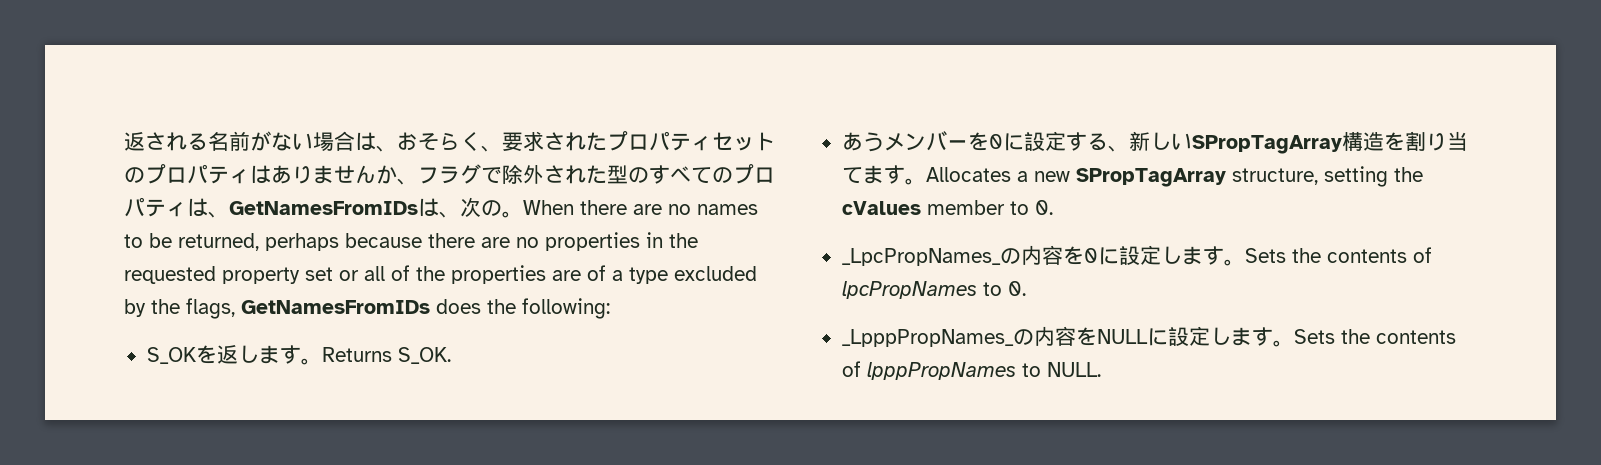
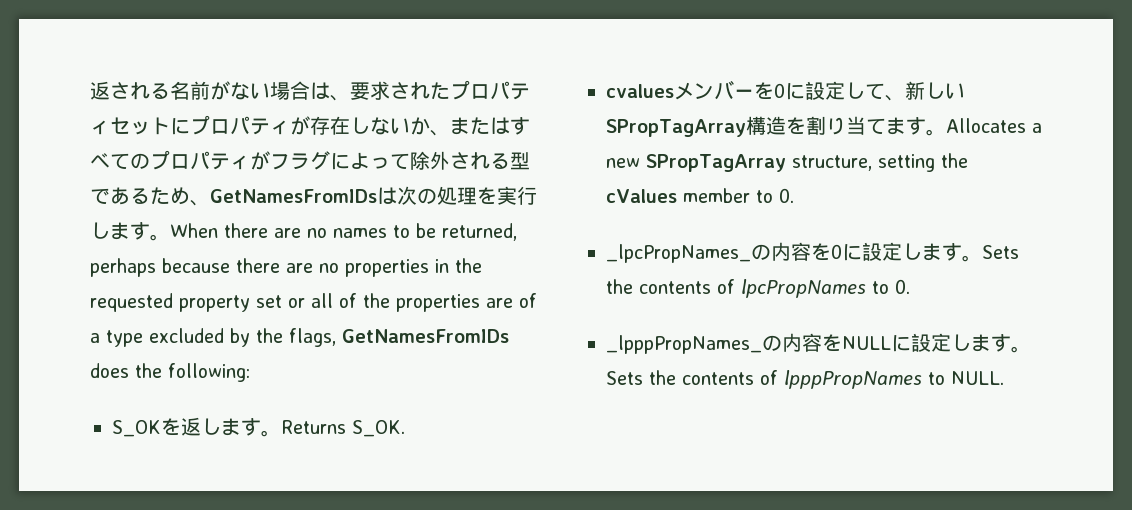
- 返される名前がない場合は、おそらく、要求されたプロパティセットのプロパティはありませんか、フラグで除外された型のすべてのプロパティは、GetNamesFromIDsは、次の。
+ 返される名前がない場合は、要求されたプロパティセットにプロパティが存在しないか、またはすべてのプロパティがフラグによって除外される型であるため、GetNamesFromIDsは次の処理を実行します。
- あうメンバーを0に設定する、新しいSPropTagArray構造を割り当てます。
+ cvaluesメンバーを0に設定して、新しいSPropTagArray構造を割り当てます。
- _LpcPropNames_の内容を0に設定します。
+ _lpcPropNames_の内容を0に設定します。
- _LpppPropNames_の内容をNULLに設定します。
+ _lpppPropNames_の内容をNULLに設定します。

